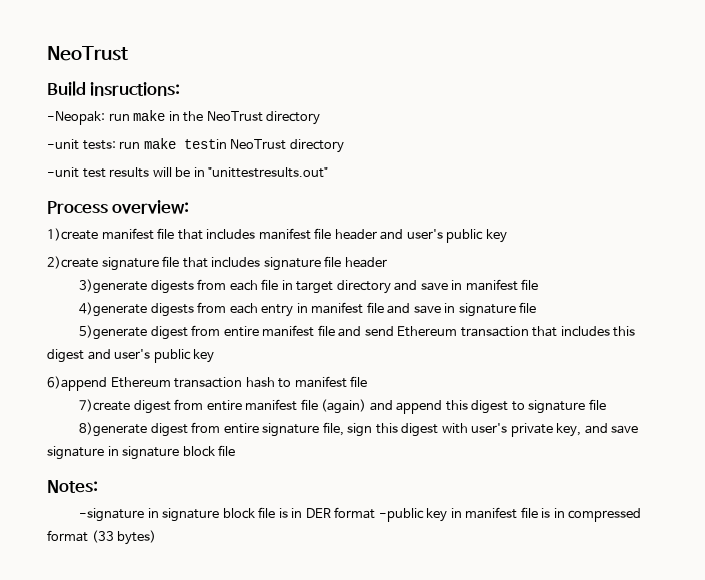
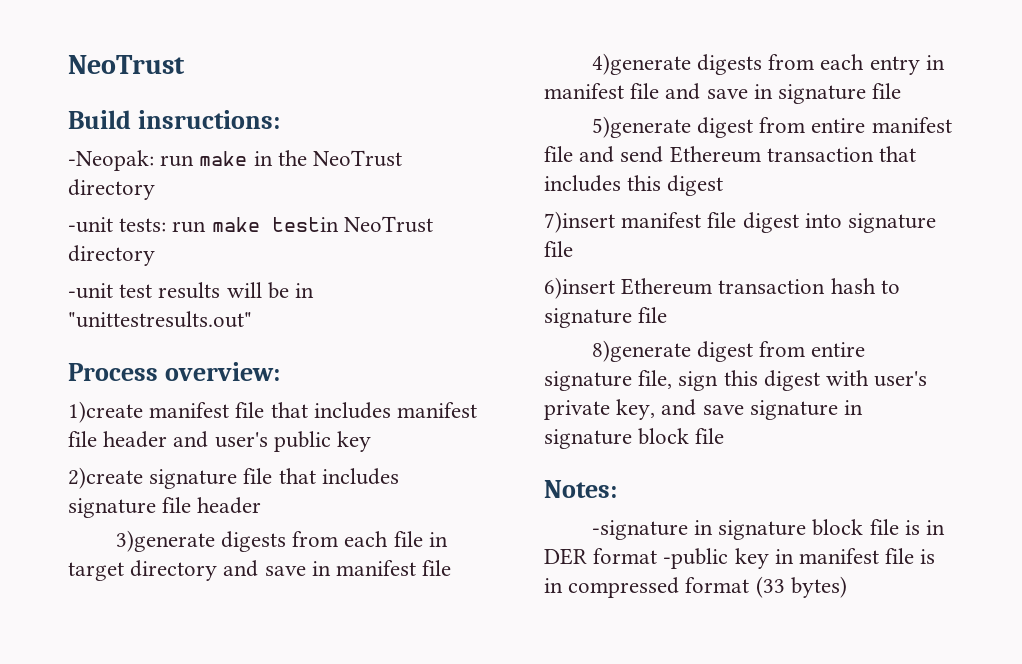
- 5)generate digest from entire manifest file and send Ethereum transaction that includes this digest and user's public key
- 6)append Ethereum transaction hash to manifest file
- 7)create digest from entire manifest file (again) and append this digest to signature file
+ 5)generate digest from entire manifest file and send Ethereum transaction that includes this digest
+ 7)insert manifest file digest into signature file
+ 6)insert Ethereum transaction hash to signature file

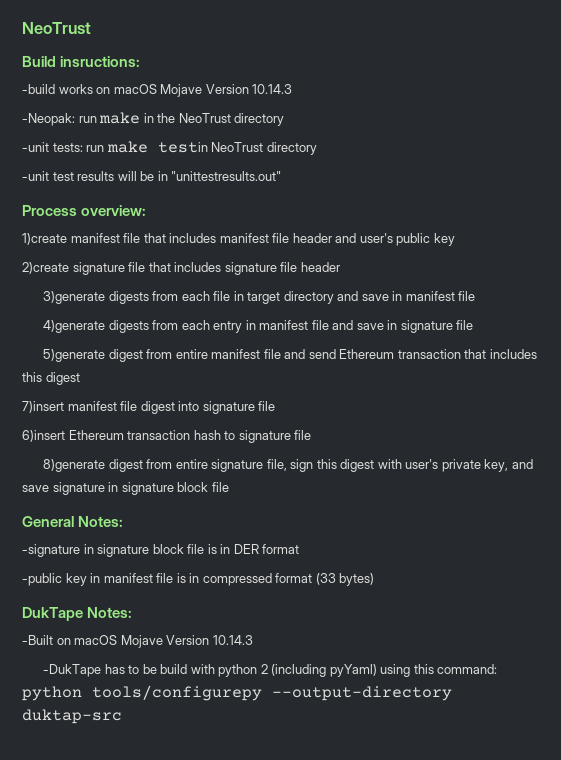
+ -build works on macOS Mojave Version 10.14.3
- Notes:
+ General Notes:
- -signature in signature block file is in DER format -public key in manifest file is in compressed format (33 bytes)
+ -signature in signature block file is in DER format
+ -public key in manifest file is in compressed format (33 bytes)
+ DukTape Notes:
+ -Built on macOS Mojave Version 10.14.3
+ -DukTape has to be build with python 2 (including pyYaml) using this command: python tools/configurepy --output-directory duktap-src

